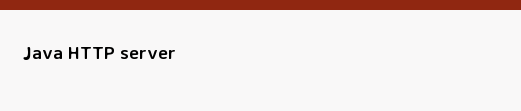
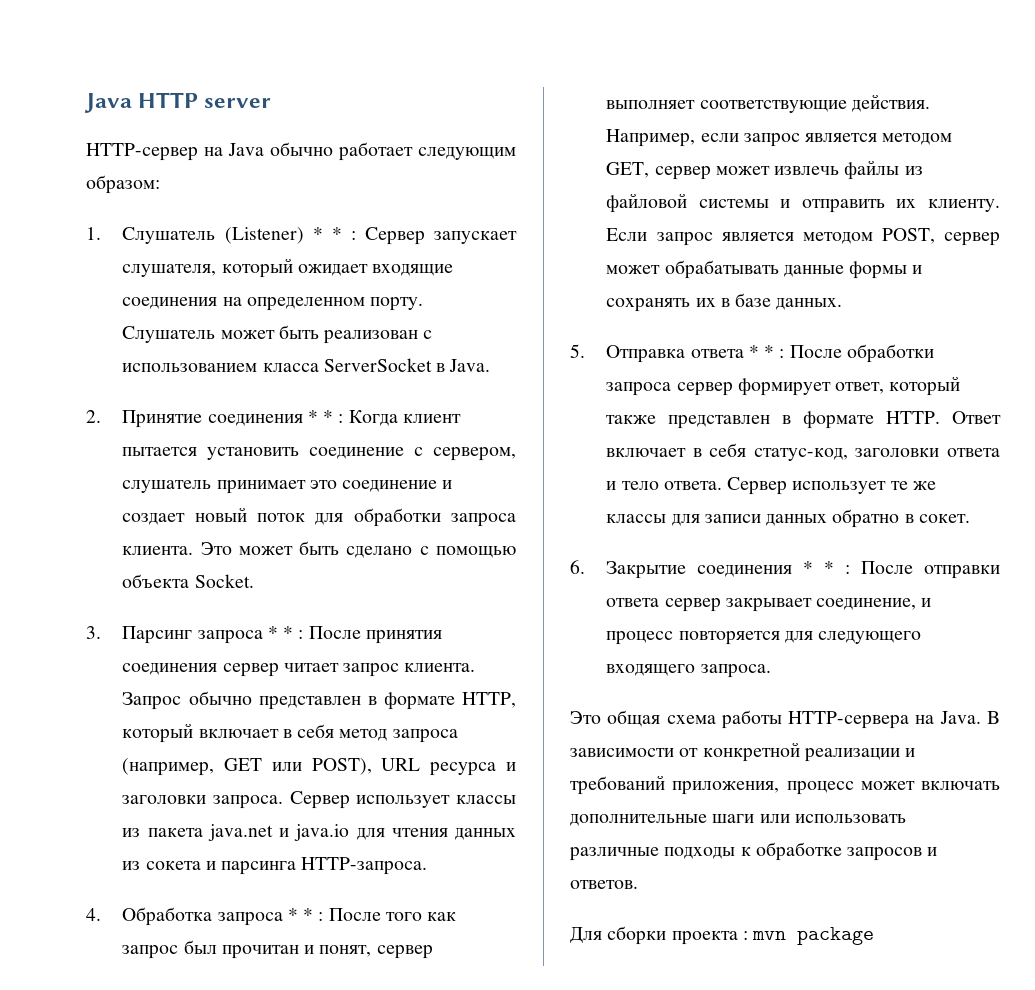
+ HTTP-сервер на Java обычно работает следующим образом:
+ 1. Слушатель (Listener) * * : Сервер запускает слушателя, который ожидает входящие соединения на определенном порту. Слушатель может быть реализован с использованием класса ServerSocket в Java.
+ 2. Принятие соединения * * : Когда клиент пытается установить соединение с сервером, слушатель принимает это соединение и создает новый поток для обработки запроса клиента. Это может быть сделано с помощью объекта Socket.
+ 3. Парсинг запроса * * : После принятия соединения сервер читает запрос клиента. Запрос обычно представлен в формате HTTP, который включает в себя метод запроса (например, GET или POST), URL ресурса и заголовки запроса. Сервер использует классы из пакета java.net и java.io для чтения данных из сокета и парсинга HTTP-запроса.
+ 4. Обработка запроса * * : После того как запрос был прочитан и понят, сервер выполняет соответствующие действия. Например, если запрос является методом GET, сервер может извлечь файлы из файловой системы и отправить их клиенту. Если запрос является методом POST, сервер может обрабатывать данные формы и сохранять их в базе данных.
+ 5. Отправка ответа * * : После обработки запроса сервер формирует ответ, который также представлен в формате HTTP. Ответ включает в себя статус-код, заголовки ответа и тело ответа. Сервер использует те же классы для записи данных обратно в сокет.
+ 6. Закрытие соединения * * : После отправки ответа сервер закрывает соединение, и процесс повторяется для следующего входящего запроса.
+ Это общая схема работы HTTP-сервера на Java. В зависимости от конкретной реализации и требований приложения, процесс может включать дополнительные шаги или использовать различные подходы к обработке запросов и ответов.
+ Для сборки проекта : mvn package

